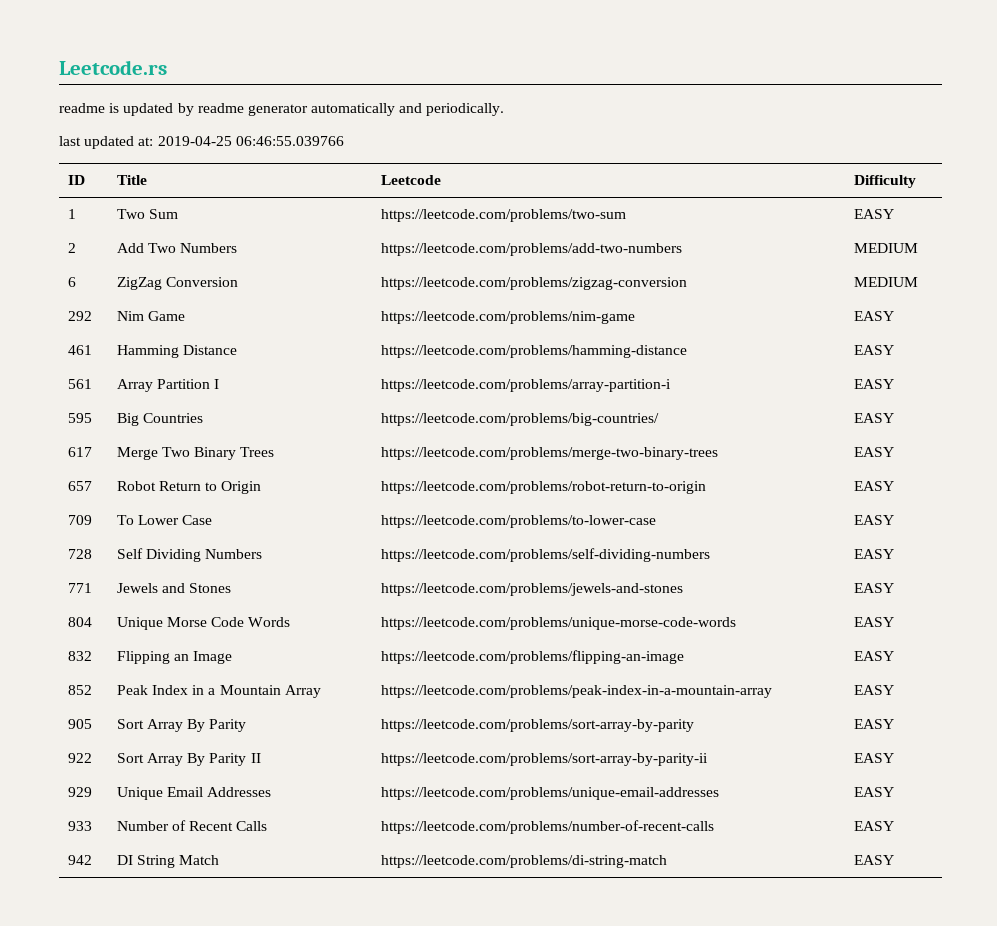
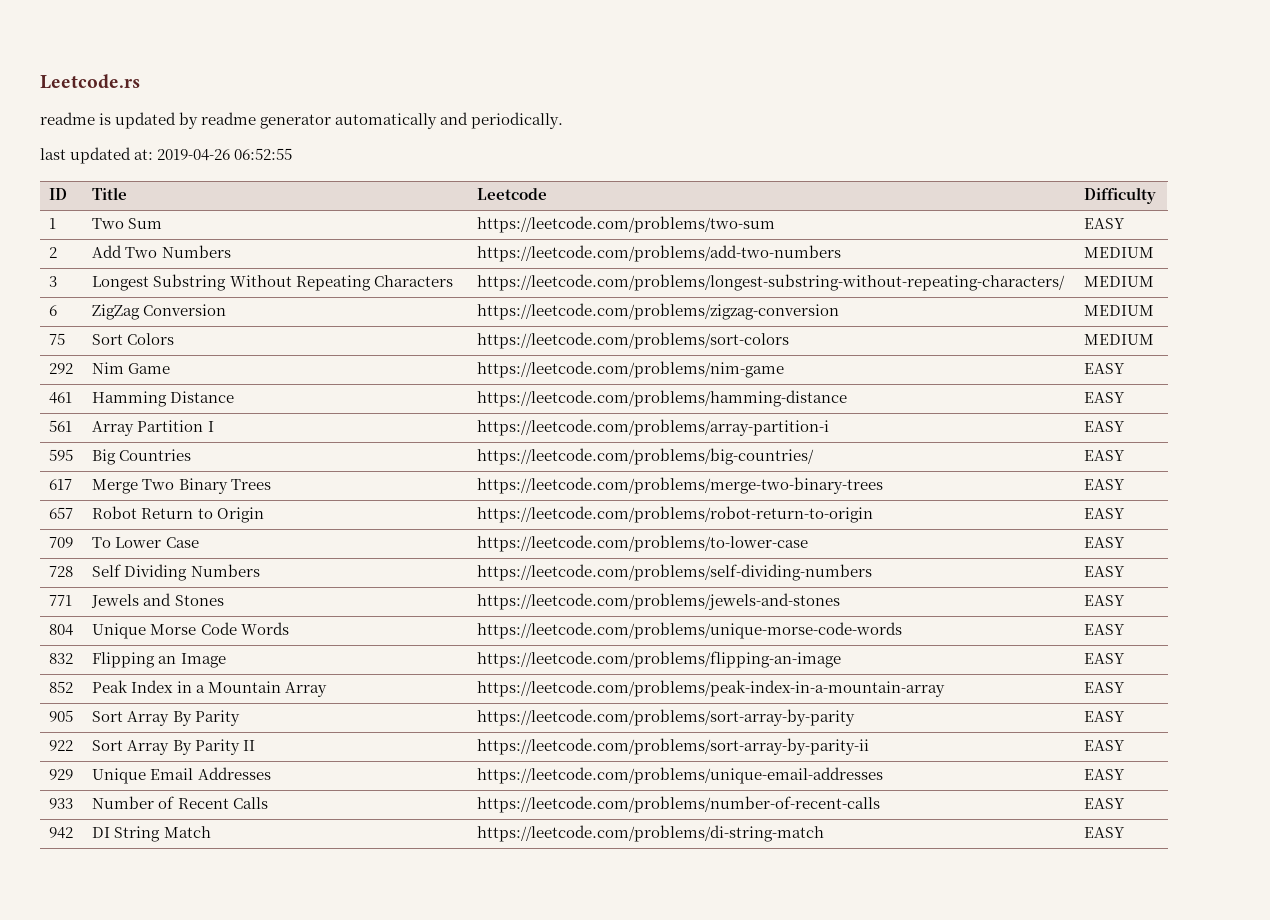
- last updated at: 2019-04-25 06:46:55.039766
+ last updated at: 2019-04-26 06:52:55
+ 3 | Longest Substring Without Repeating Characters | https://leetcode.com/problems/longest-substring-without-repeating-characters/ | MEDIUM
+ 75 | Sort Colors | https://leetcode.com/problems/sort-colors | MEDIUM

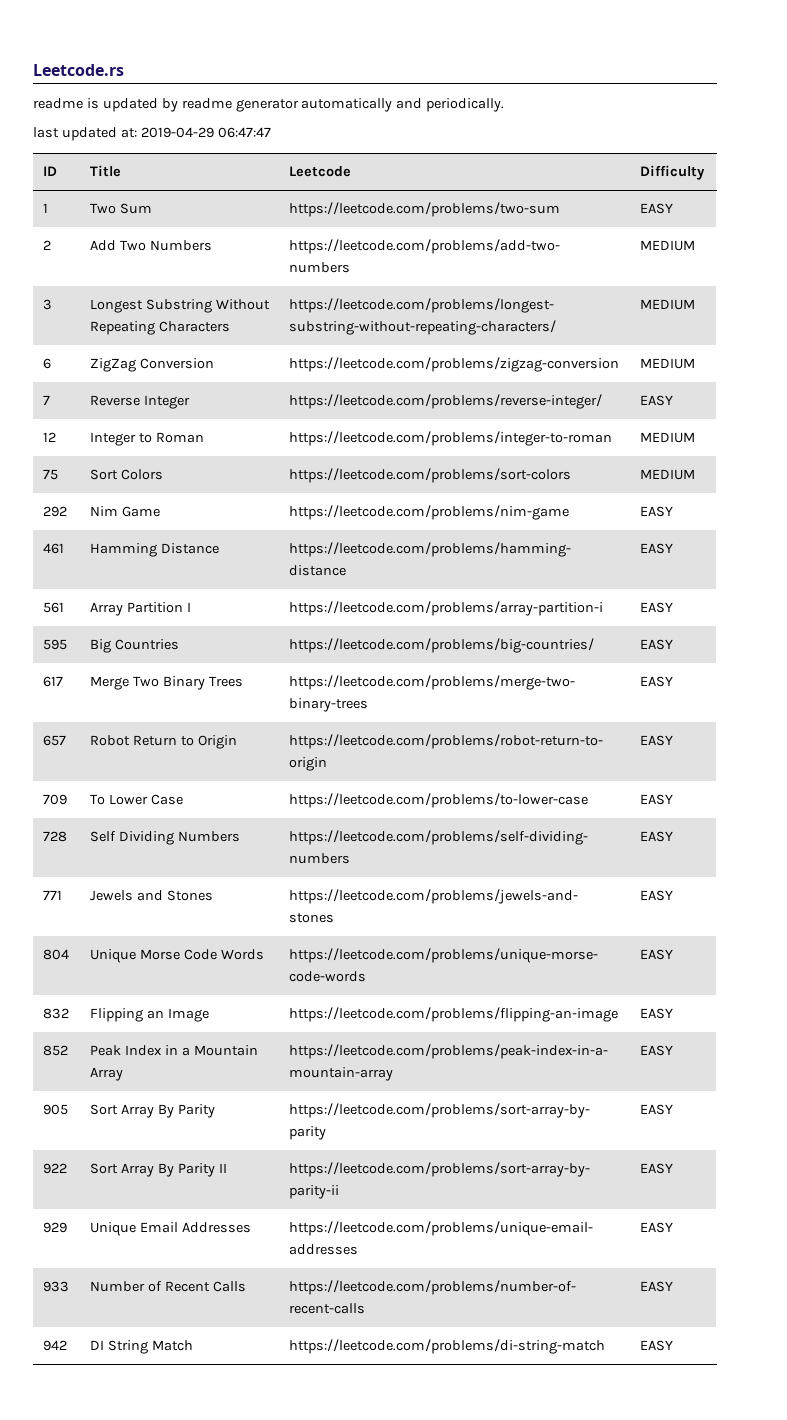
- last updated at: 2019-04-26 06:52:55
+ last updated at: 2019-04-29 06:47:47
+ 7 | Reverse Integer | https://leetcode.com/problems/reverse-integer/ | EASY
+ 12 | Integer to Roman | https://leetcode.com/problems/integer-to-roman | MEDIUM

